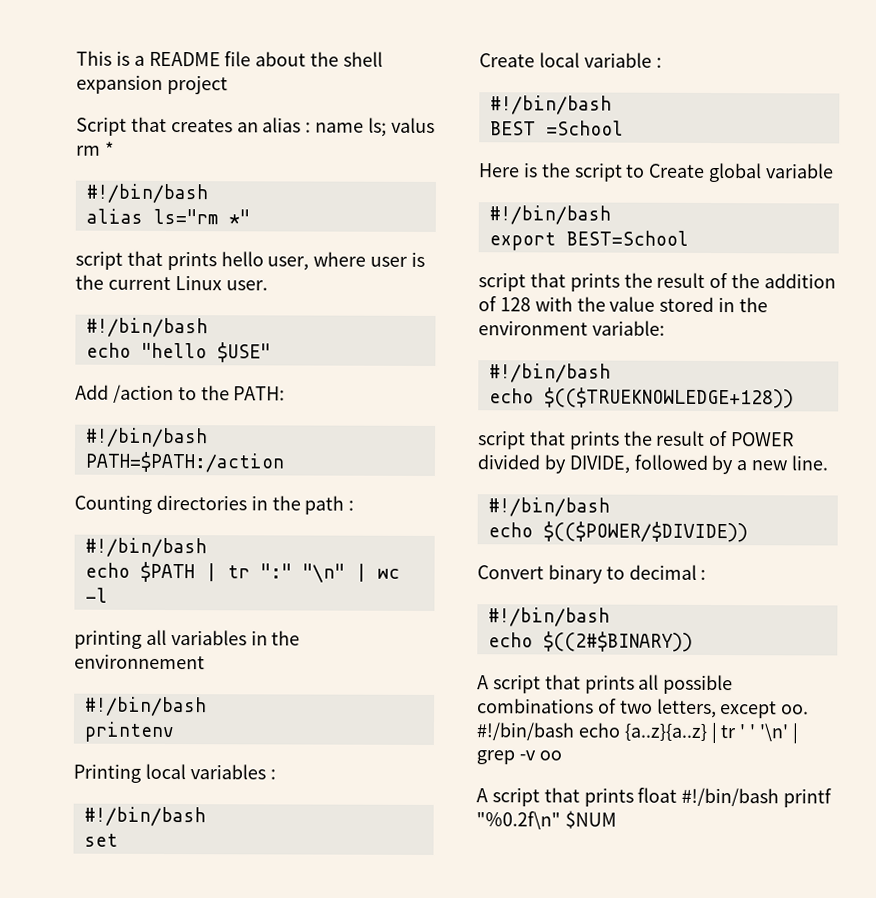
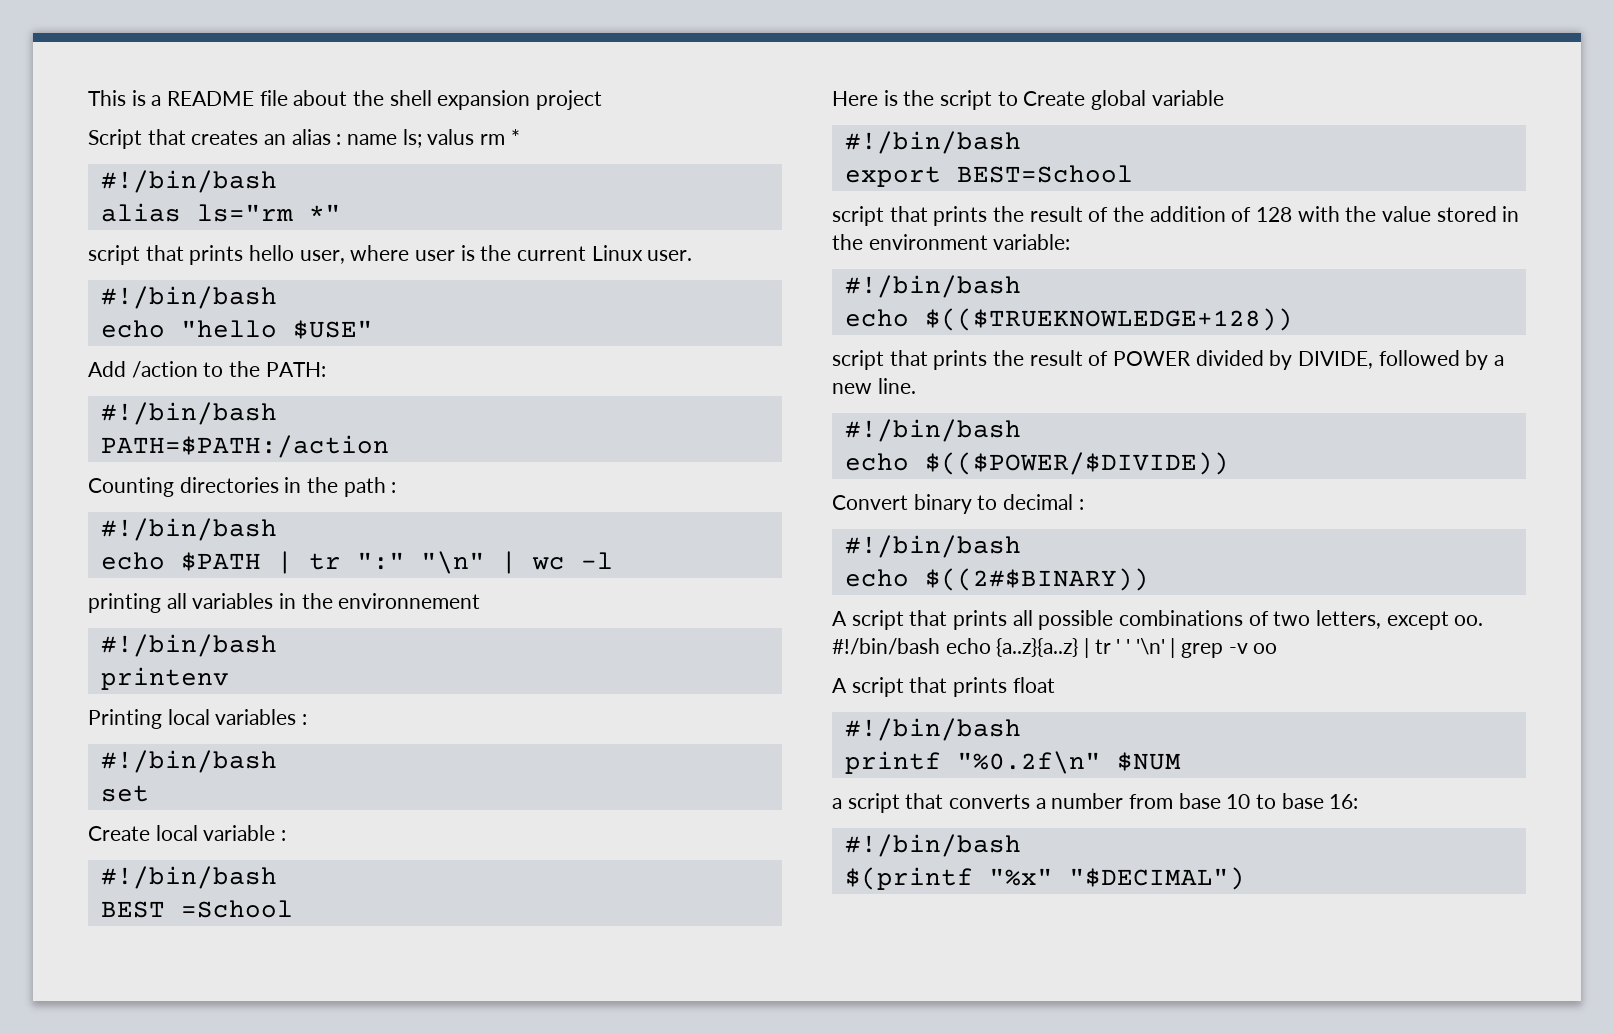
- A script that prints float #!/bin/bash printf "%0.2f\n" $NUM
+ A script that prints float
+ #!/bin/bash
+ printf "%0.2f\n" $NUM
+ a script that converts a number from base 10 to base 16:
+ #!/bin/bash
+ $(printf "%x" "$DECIMAL")

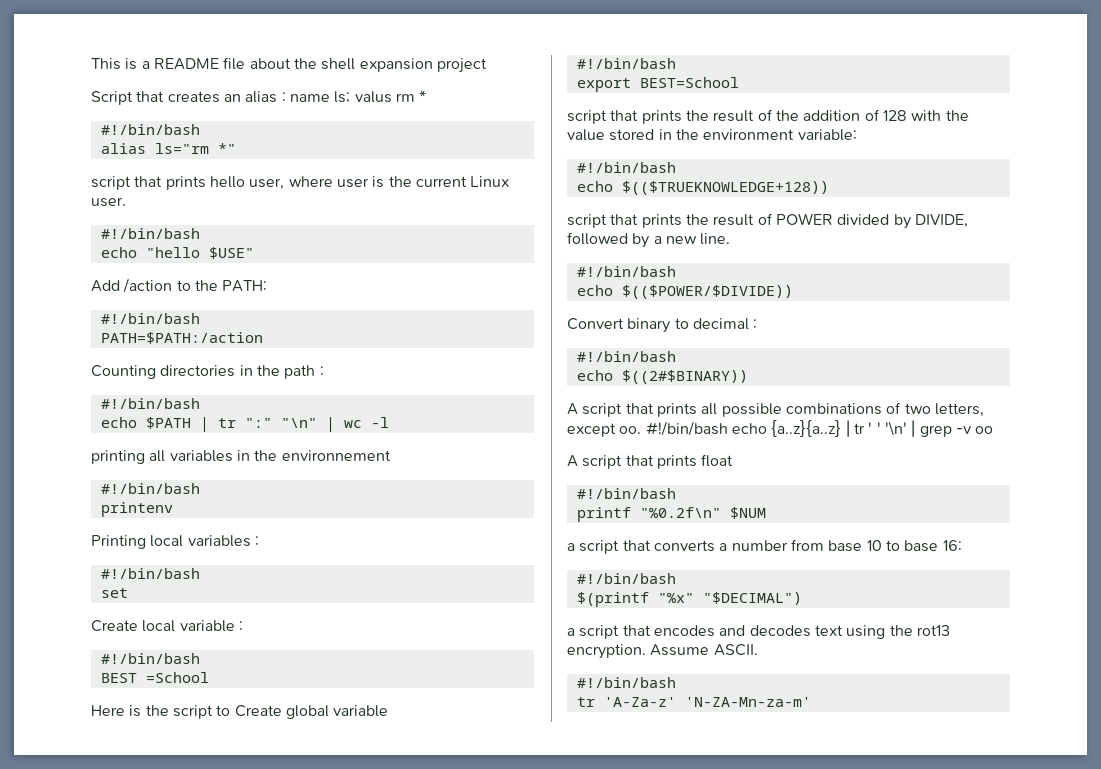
+ a script that encodes and decodes text using the rot13 encryption. Assume ASCII.
+ #!/bin/bash
+ tr 'A-Za-z' 'N-ZA-Mn-za-m'

